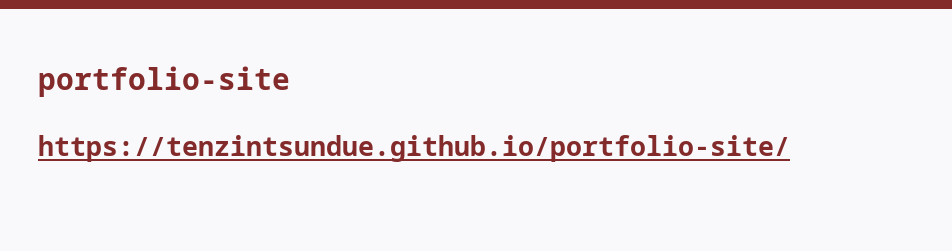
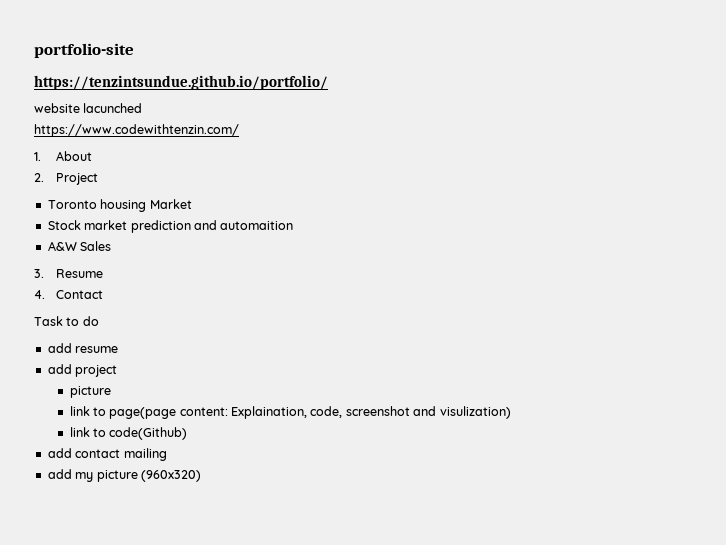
- https://tenzintsundue.github.io/portfolio-site/
+ https://tenzintsundue.github.io/portfolio/
+ website lacunched
+ https://www.codewithtenzin.com/
+ 1. About
+ 2. Project
+ Toronto housing Market
+ Stock market prediction and automaition
+ A&W Sales
+ 3. Resume
+ 4. Contact
+ Task to do
+ add resume
+ add project
+ picture
+ link to page(page content: Explaination, code, screenshot and visulization)
+ link to code(Github)
+ add contact mailing
+ add my picture (960x320)

